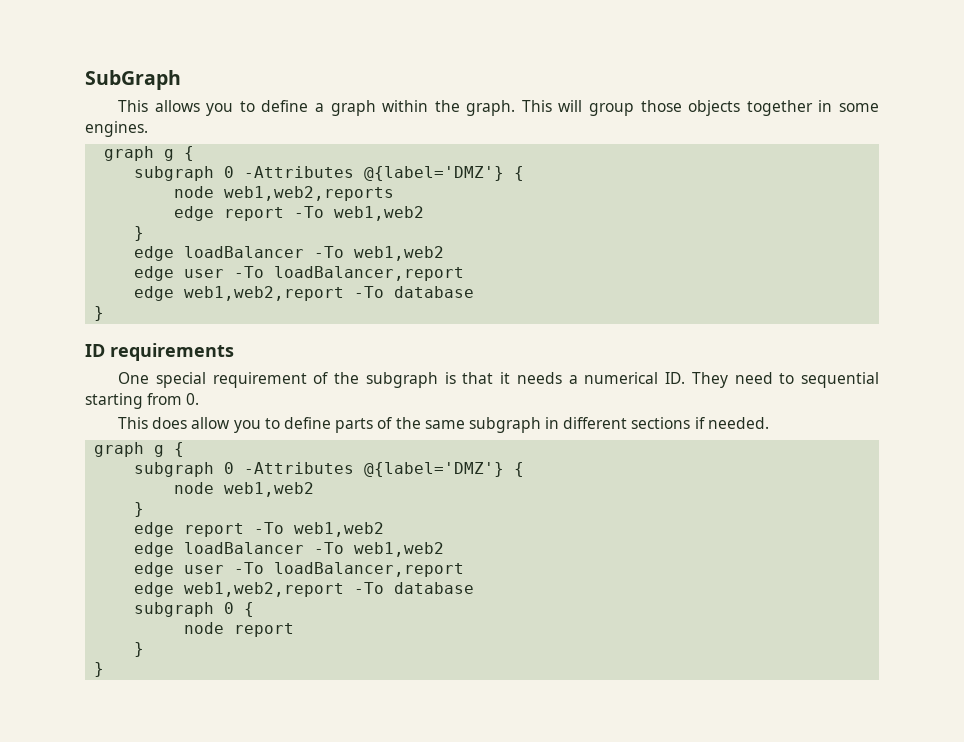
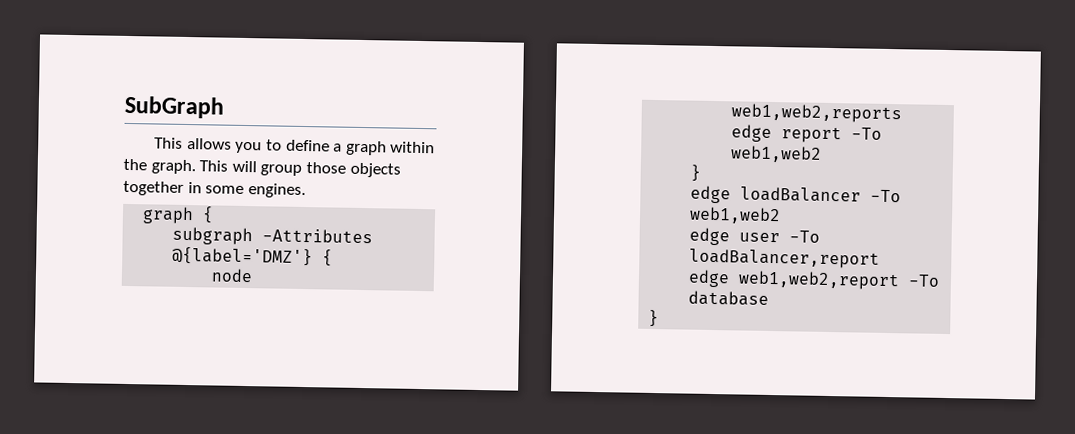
  This will group those objects together in some engines.
- graph g {
- subgraph 0 -Attributes @{label='DMZ'} {
+ graph {
+ subgraph -Attributes @{label='DMZ'} {
- ID requirements
- One special requirement of the subgraph is that it needs a numerical ID. They need to sequential starting from 0.
- This does allow you to define parts of the same subgraph in different sections if needed.
- graph g {
- subgraph 0 -Attributes @{label='DMZ'} {
- node web1,web2
- }
- edge report -To web1,web2
- edge loadBalancer -To web1,web2
- edge user -To loadBalancer,report
- edge web1,web2,report -To database
- subgraph 0 {
- node report
- }
- }

